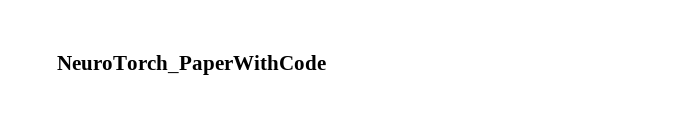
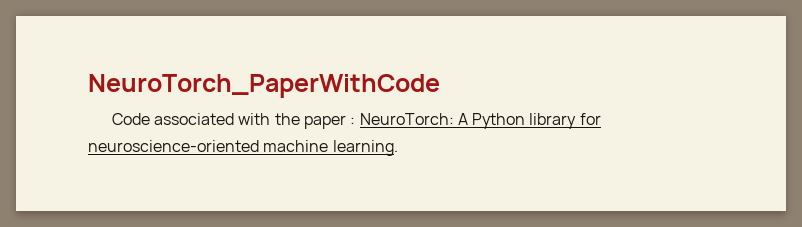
+ Code associated with the paper : NeuroTorch: A Python library for neuroscience-oriented machine learning.

